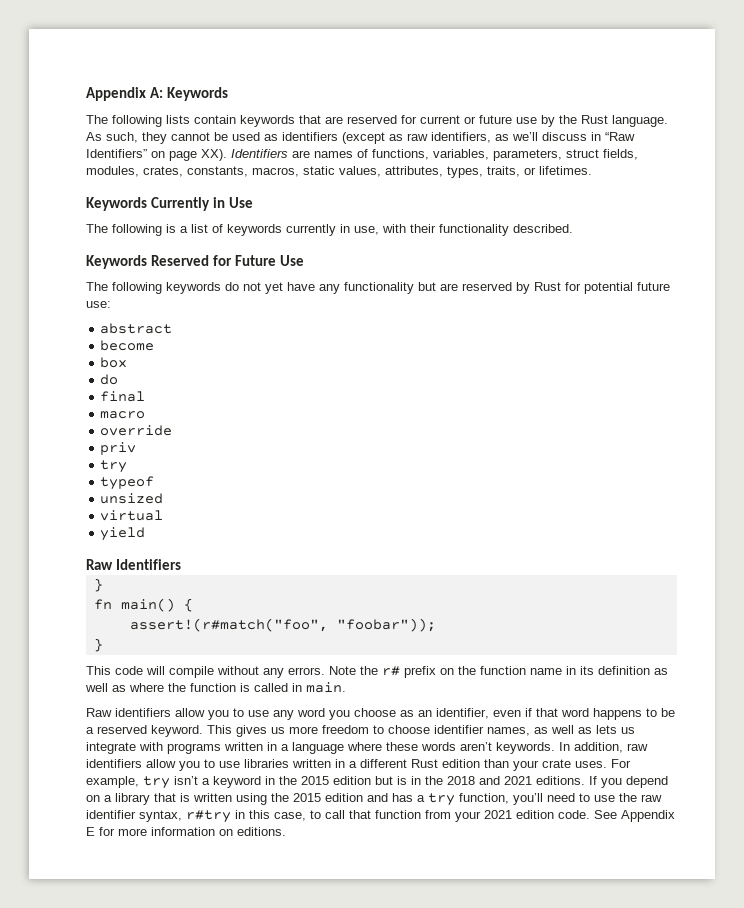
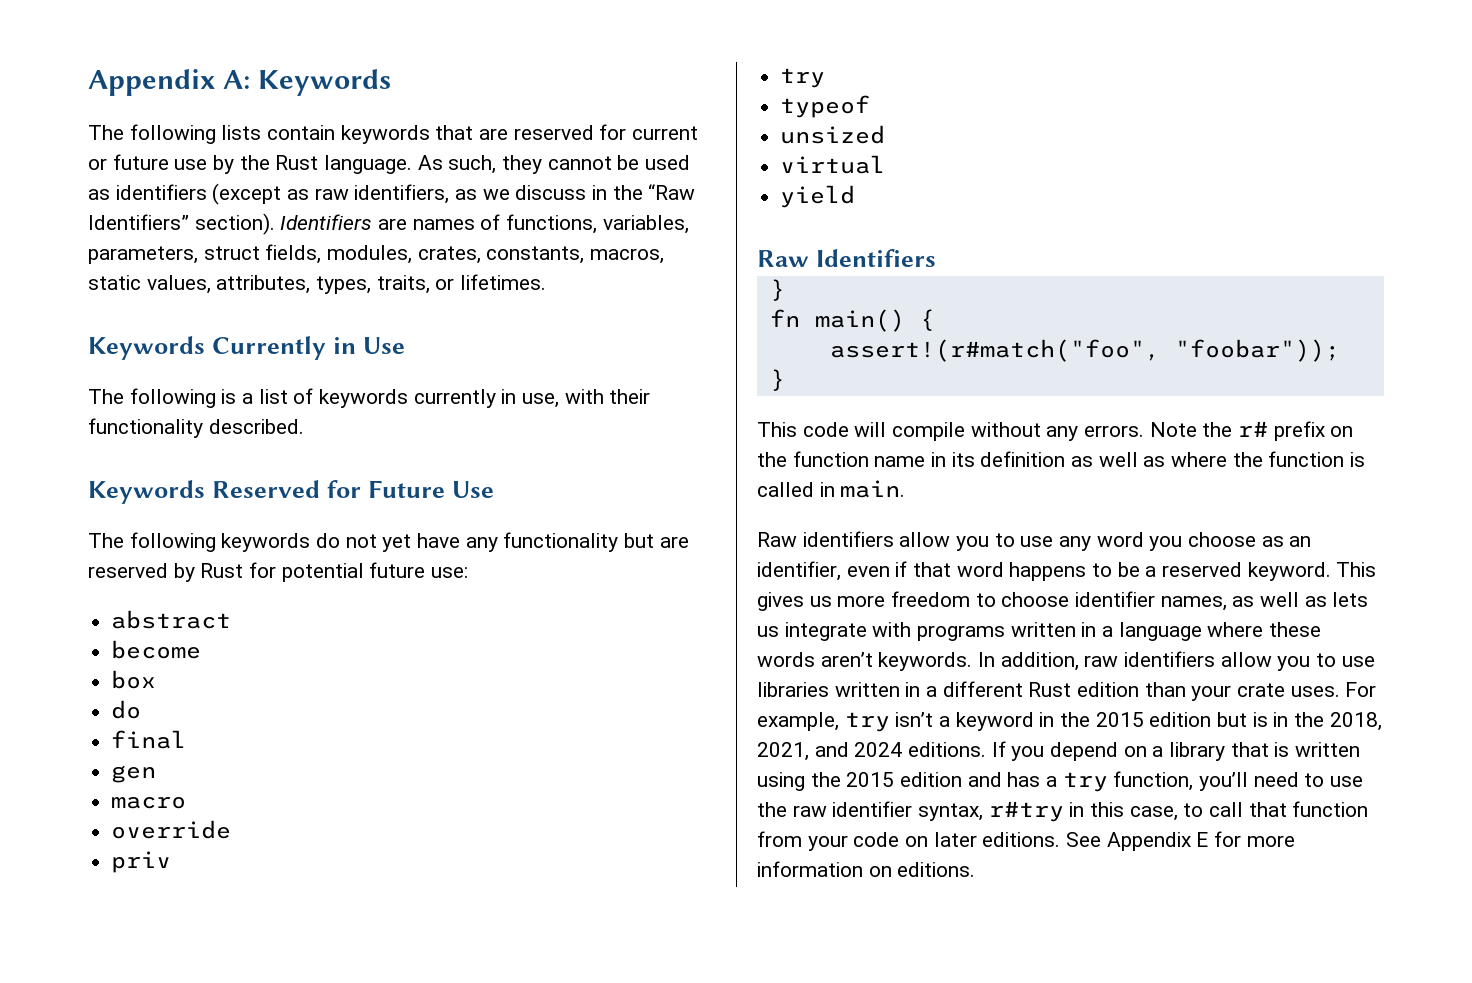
- As such, they cannot be used as identifiers (except as raw identifiers, as we’ll discuss in “Raw Identifiers” on page XX). Identifiers are names of functions, variables, parameters, struct fields, modules, crates, constants, macros, static values, attributes, types, traits, or lifetimes.
+ As such, they cannot be used as identifiers (except as raw identifiers, as we discuss in the “Raw Identifiers” section). Identifiers are names of functions, variables, parameters, struct fields, modules, crates, constants, macros, static values, attributes, types, traits, or lifetimes.
+ gen
- For example, try isn’t a keyword in the 2015 edition but is in the 2018 and 2021 editions.
+ For example, try isn’t a keyword in the 2015 edition but is in the 2018, 2021, and 2024 editions.
- If you depend on a library that is written using the 2015 edition and has a try function, you’ll need to use the raw identifier syntax, r#try in this case, to call that function from your 2021 edition code.
+ If you depend on a library that is written using the 2015 edition and has a try function, you’ll need to use the raw identifier syntax, r#try in this case, to call that function from your code on later editions.

